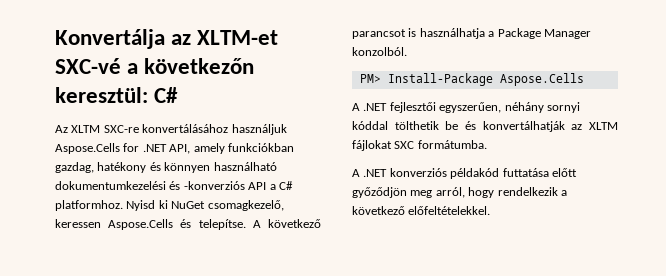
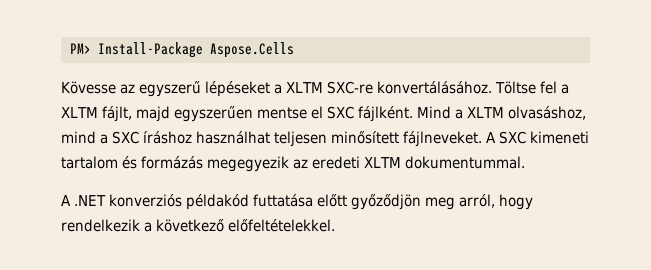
- Konvertálja az XLTM-et SXC-vé a következőn keresztül: C#
- Az XLTM SXC-re konvertálásához használjuk Aspose.Cells for .NET API, amely funkciókban gazdag, hatékony és könnyen használható dokumentumkezelési és -konverziós API a C# platformhoz. Nyisd ki NuGet csomagkezelő, keressen Aspose.Cells és telepítse. A következő parancsot is használhatja a Package Manager konzolból.
  PM> Install-Package Aspose.Cells
- A .NET fejlesztői egyszerűen, néhány sornyi kóddal tölthetik be és konvertálhatják az XLTM fájlokat SXC formátumba.
+ Kövesse az egyszerű lépéseket a XLTM SXC-re konvertálásához. Töltse fel a XLTM fájlt, majd egyszerűen mentse el SXC fájlként. Mind a XLTM olvasáshoz, mind a SXC íráshoz használhat teljesen minősített fájlneveket. A SXC kimeneti tartalom és formázás megegyezik az eredeti XLTM dokumentummal.

